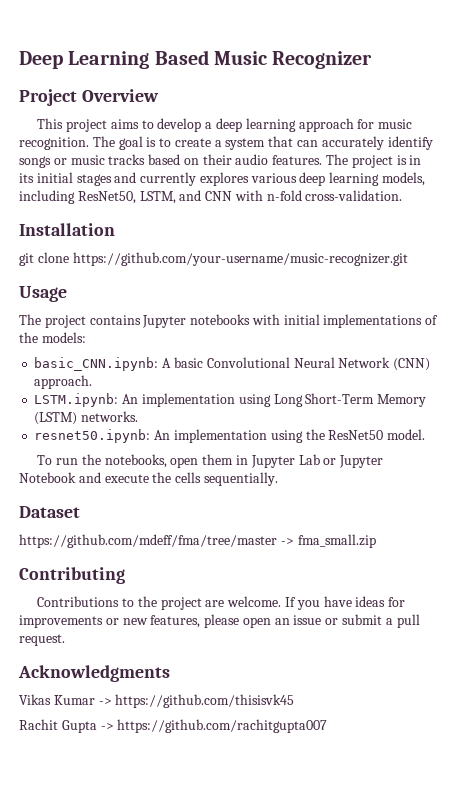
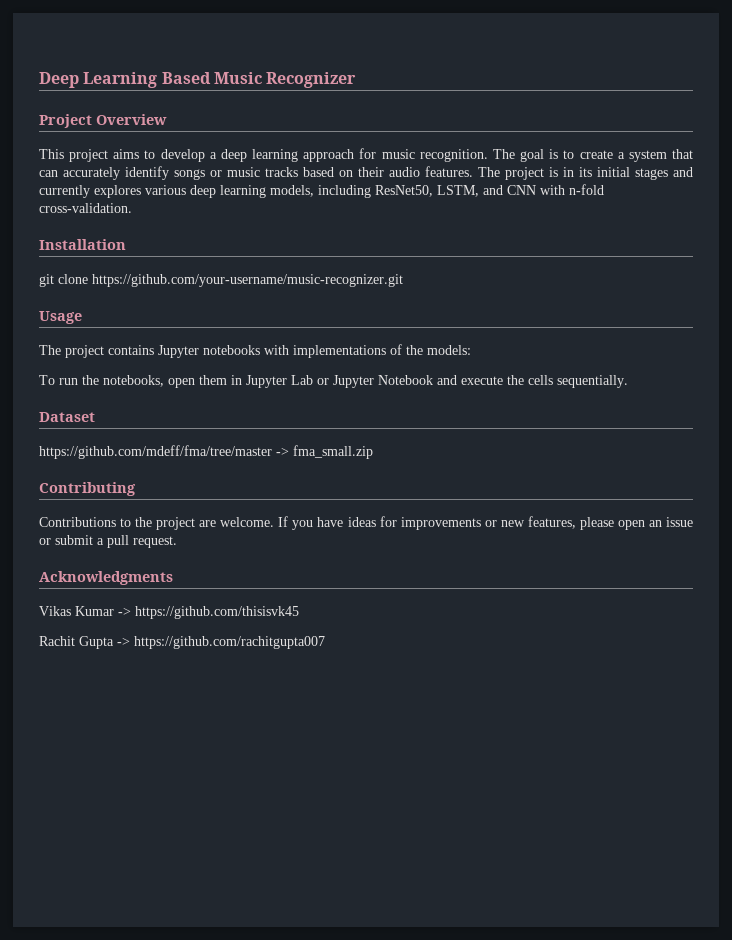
- The project contains Jupyter notebooks with initial implementations of the models:
+ The project contains Jupyter notebooks with implementations of the models:
- basic_CNN.ipynb: A basic Convolutional Neural Network (CNN) approach.
- LSTM.ipynb: An implementation using Long Short-Term Memory (LSTM) networks.
- resnet50.ipynb: An implementation using the ResNet50 model.

